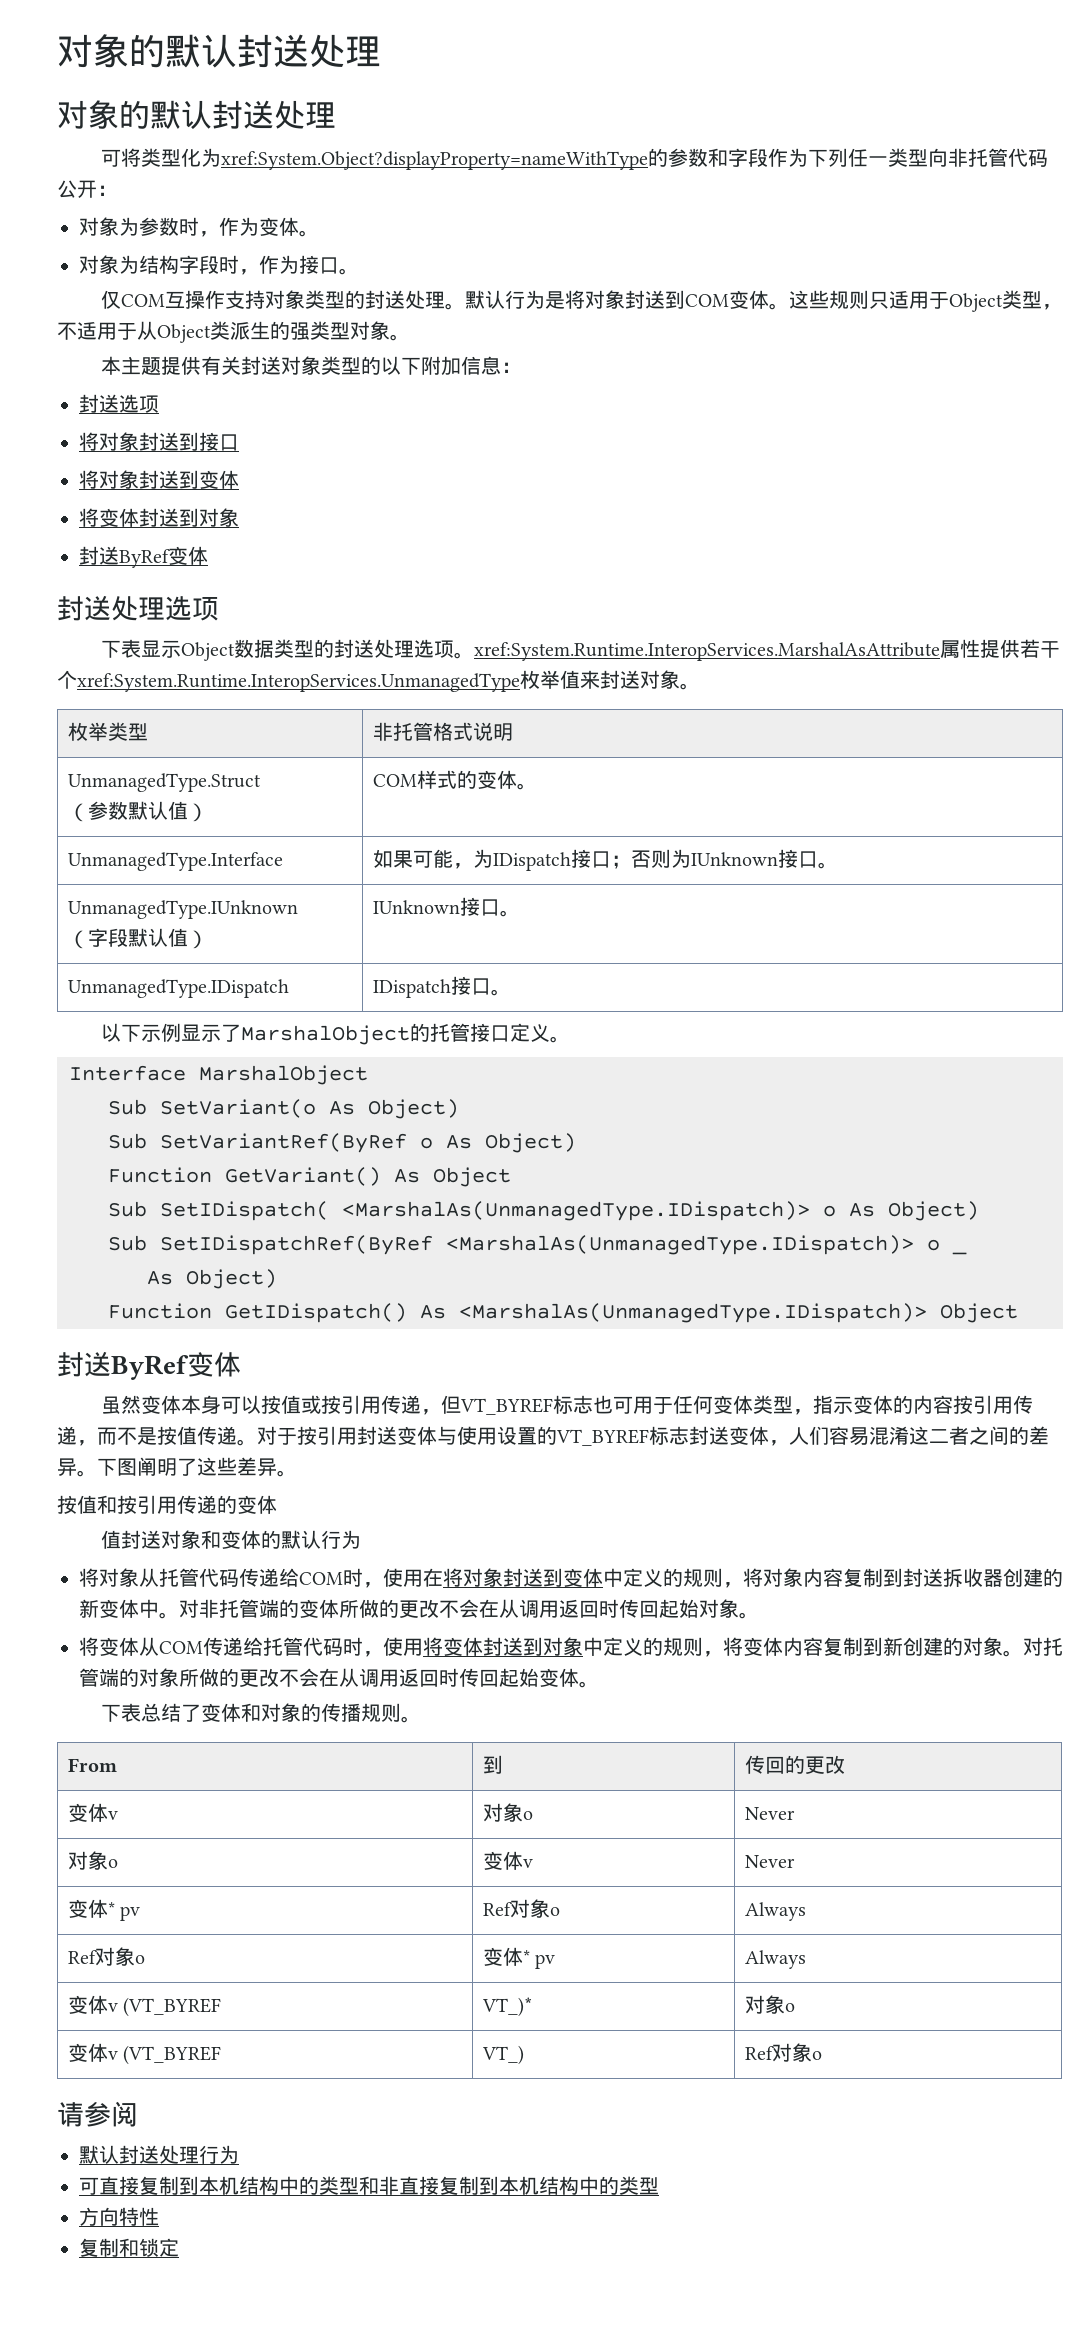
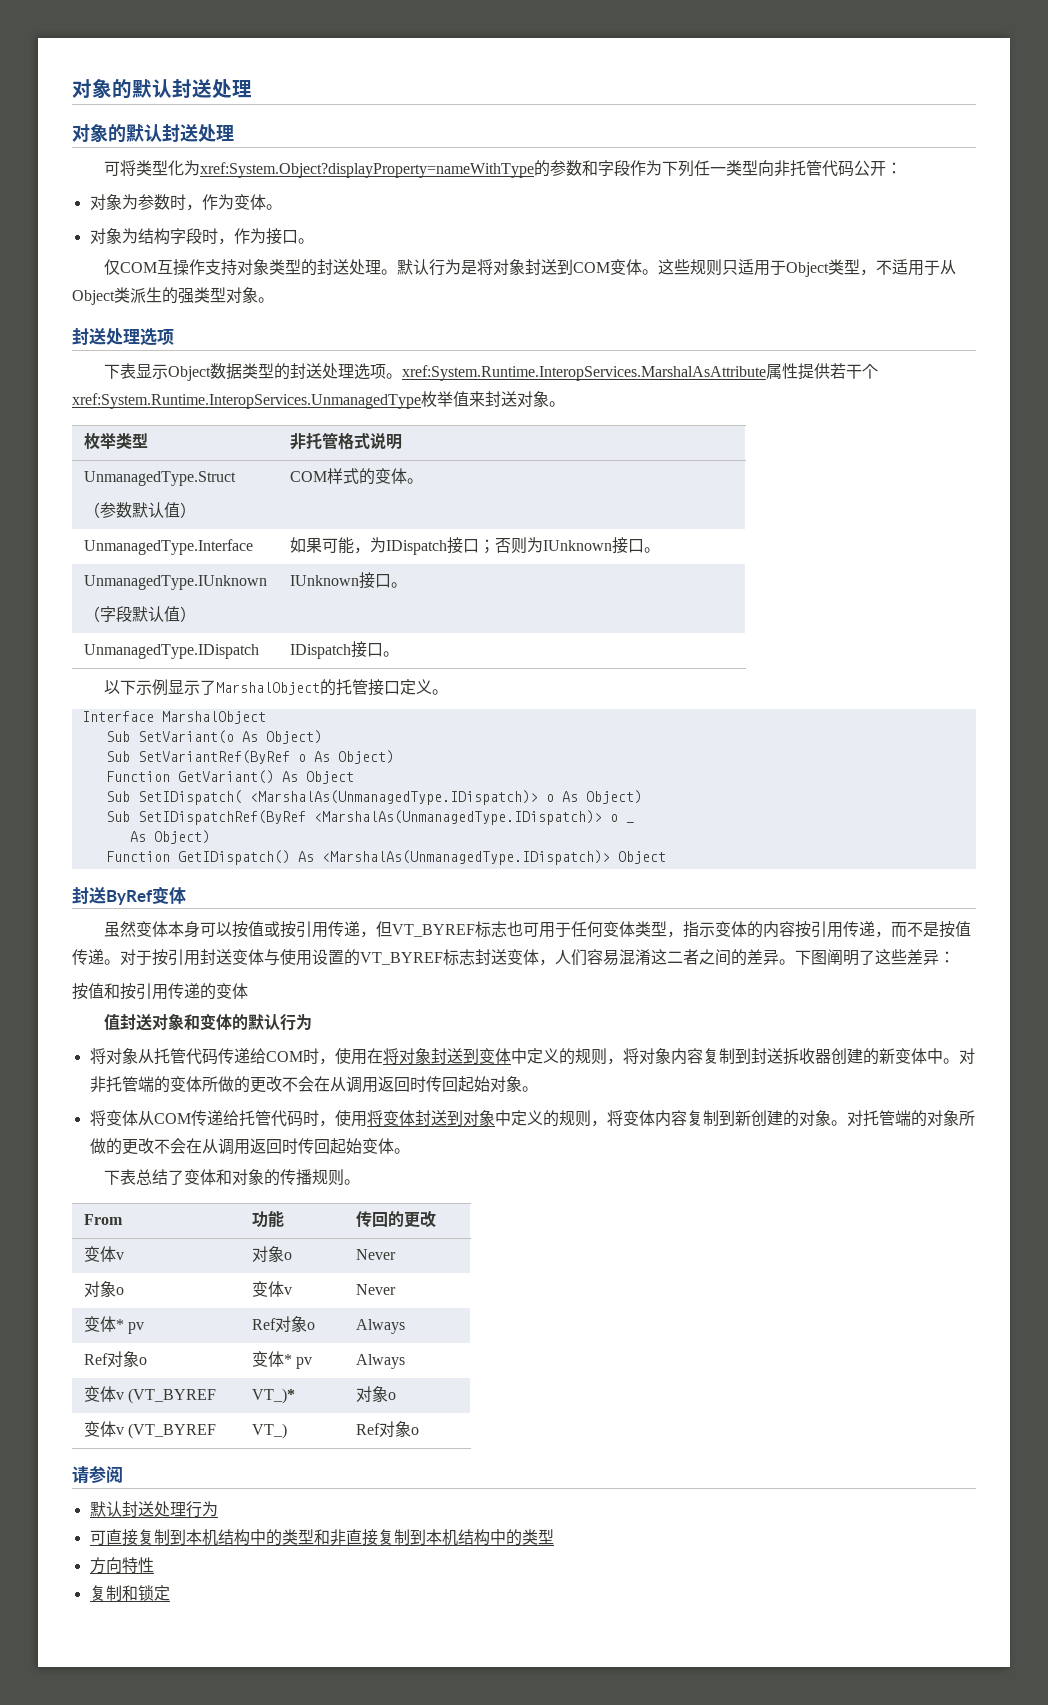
- 本主题提供有关封送对象类型的以下附加信息：
- 封送选项
- 将对象封送到接口
- 将对象封送到变体
- 将变体封送到对象
- 封送ByRef变体
- 下图阐明了这些差异。
+ 下图阐明了这些差异：
- From | 到 | 传回的更改
+ From | 功能 | 传回的更改

